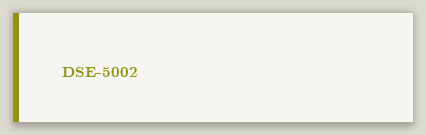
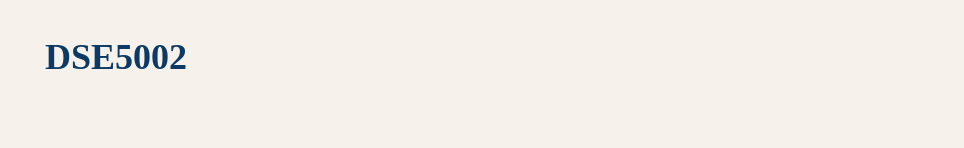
- DSE-5002
+ DSE5002

